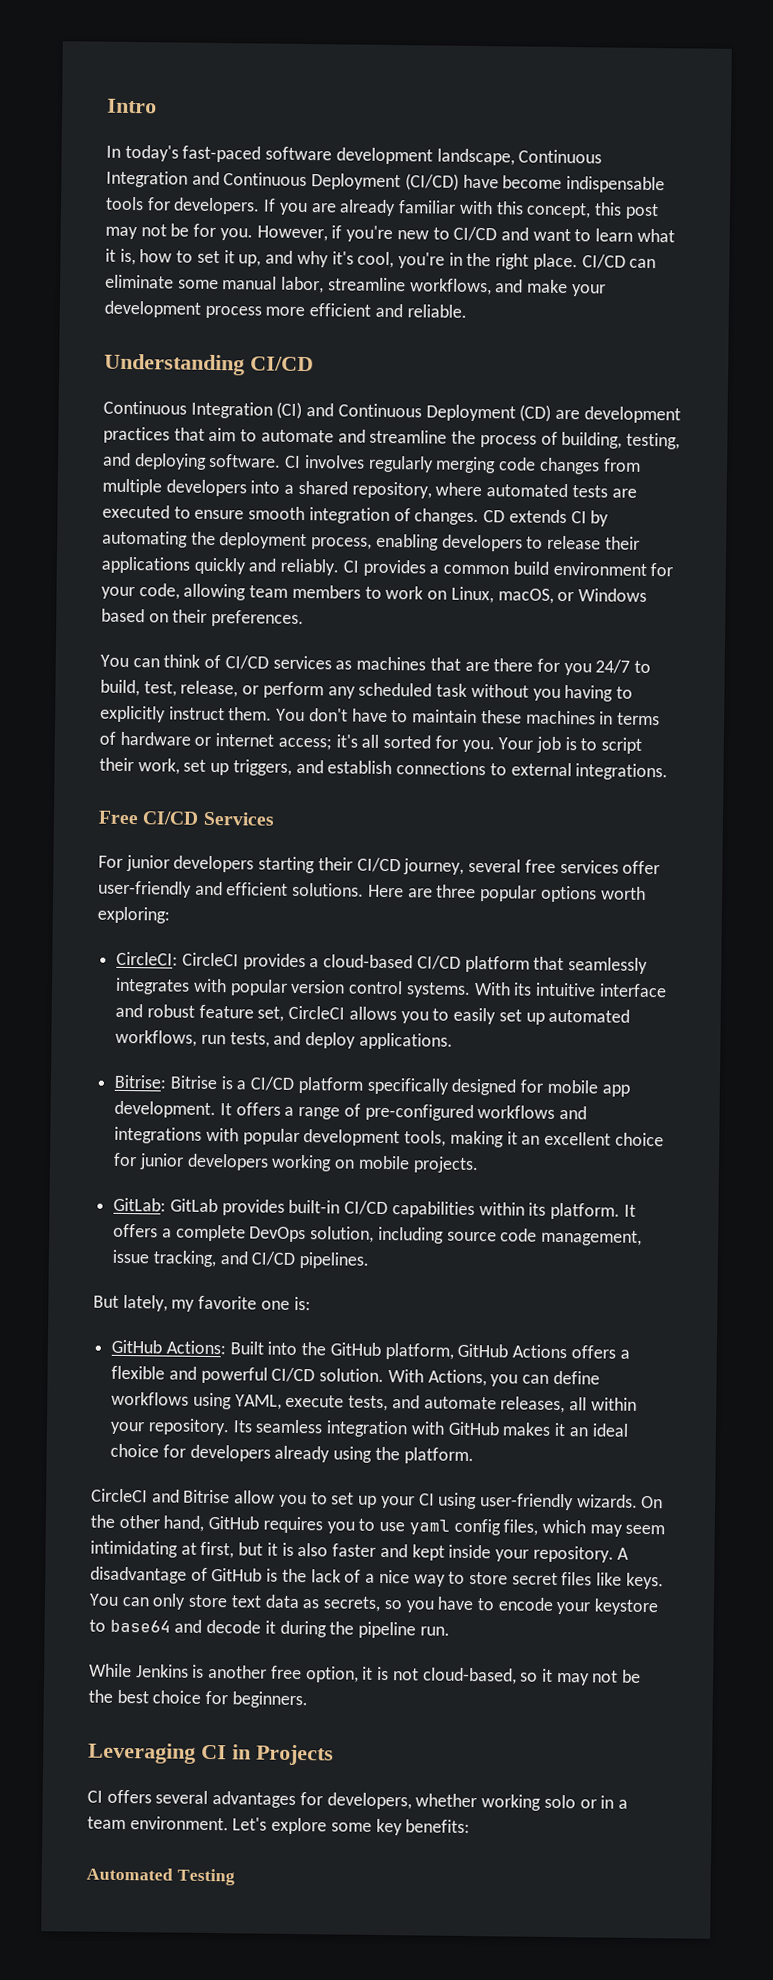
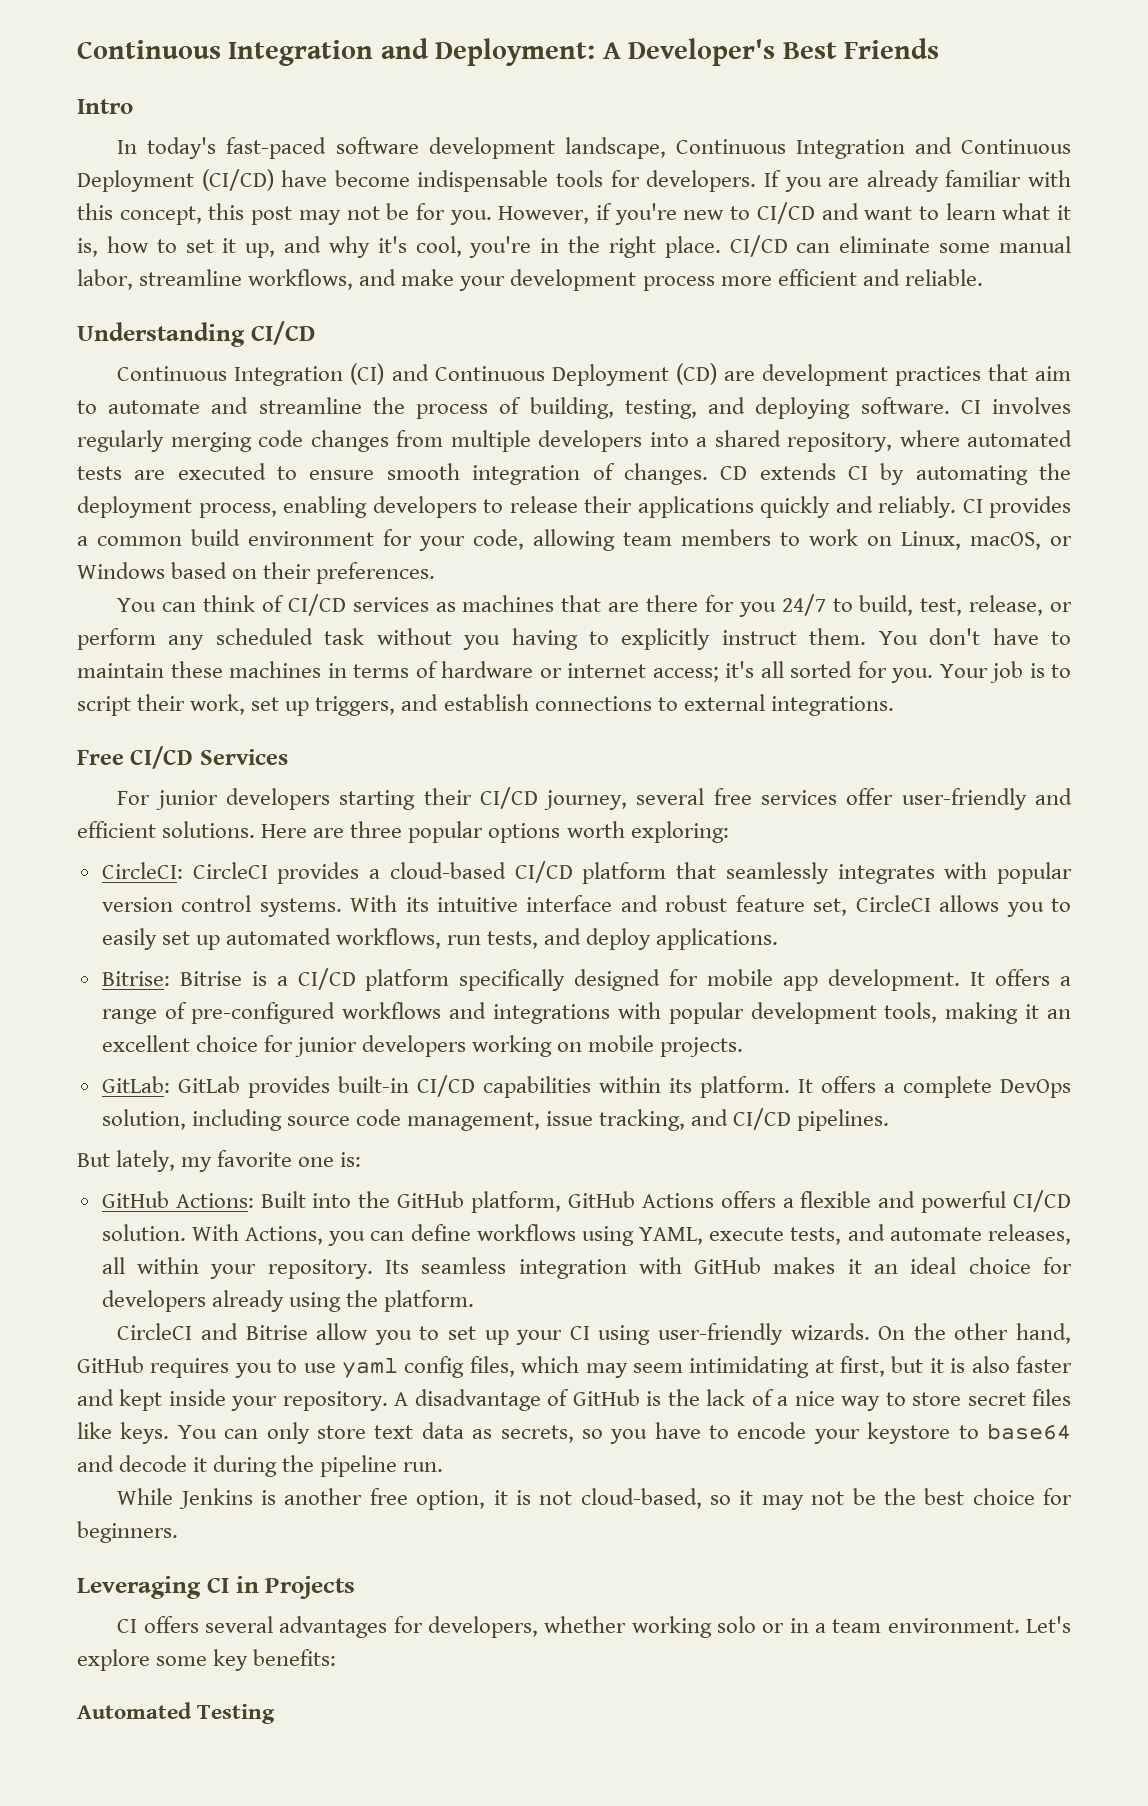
+ Continuous Integration and Deployment: A Developer's Best Friends

